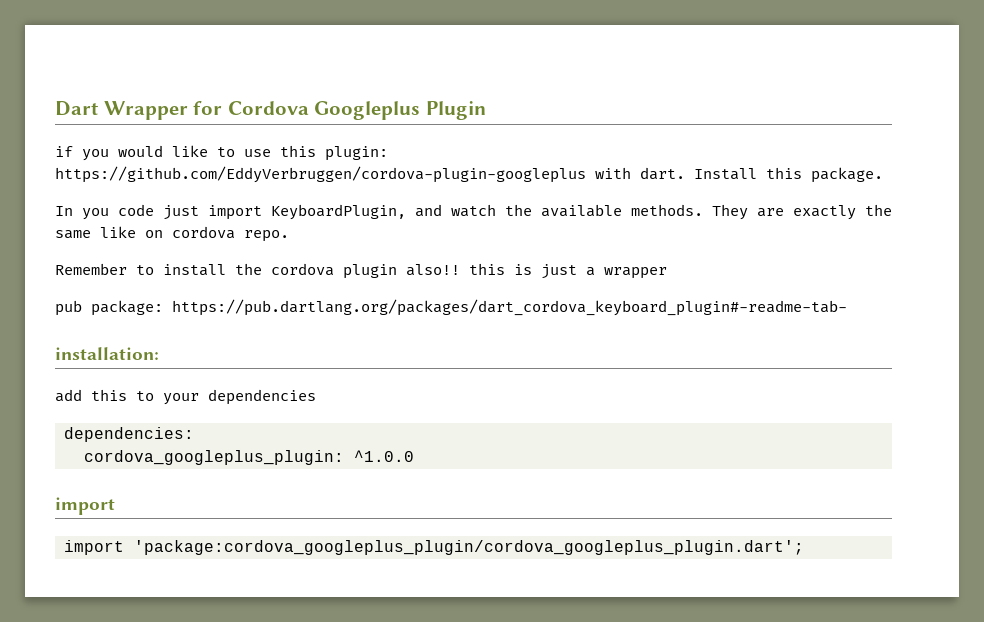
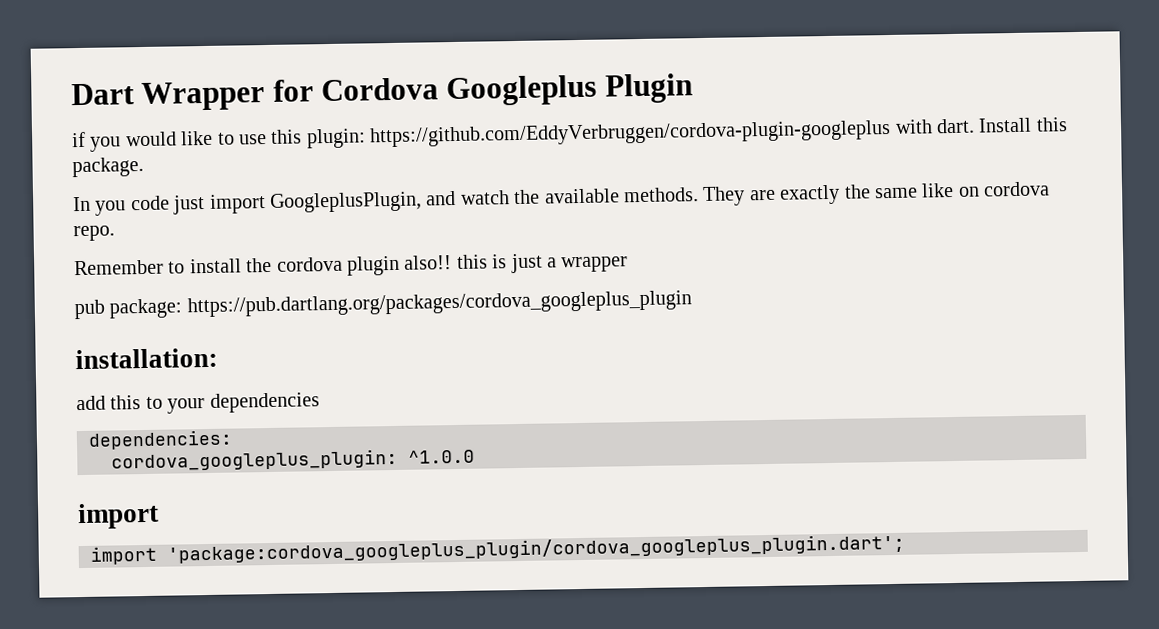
- In you code just import KeyboardPlugin, and watch the available methods.
+ In you code just import GoogleplusPlugin, and watch the available methods.
- pub package: https://pub.dartlang.org/packages/dart_cordova_keyboard_plugin#-readme-tab-
+ pub package: https://pub.dartlang.org/packages/cordova_googleplus_plugin

